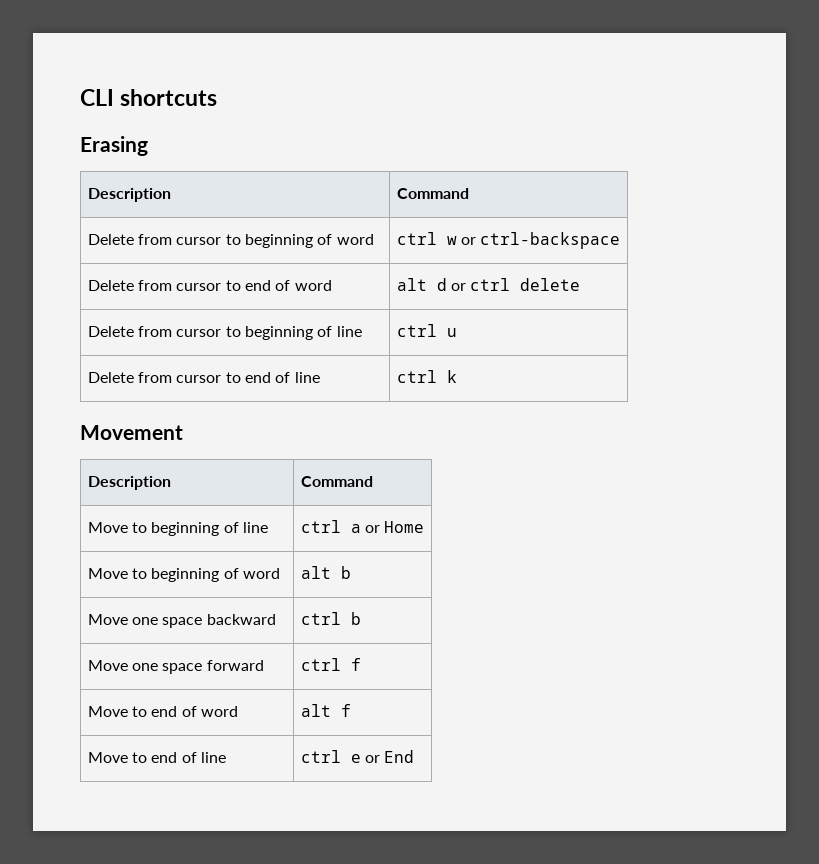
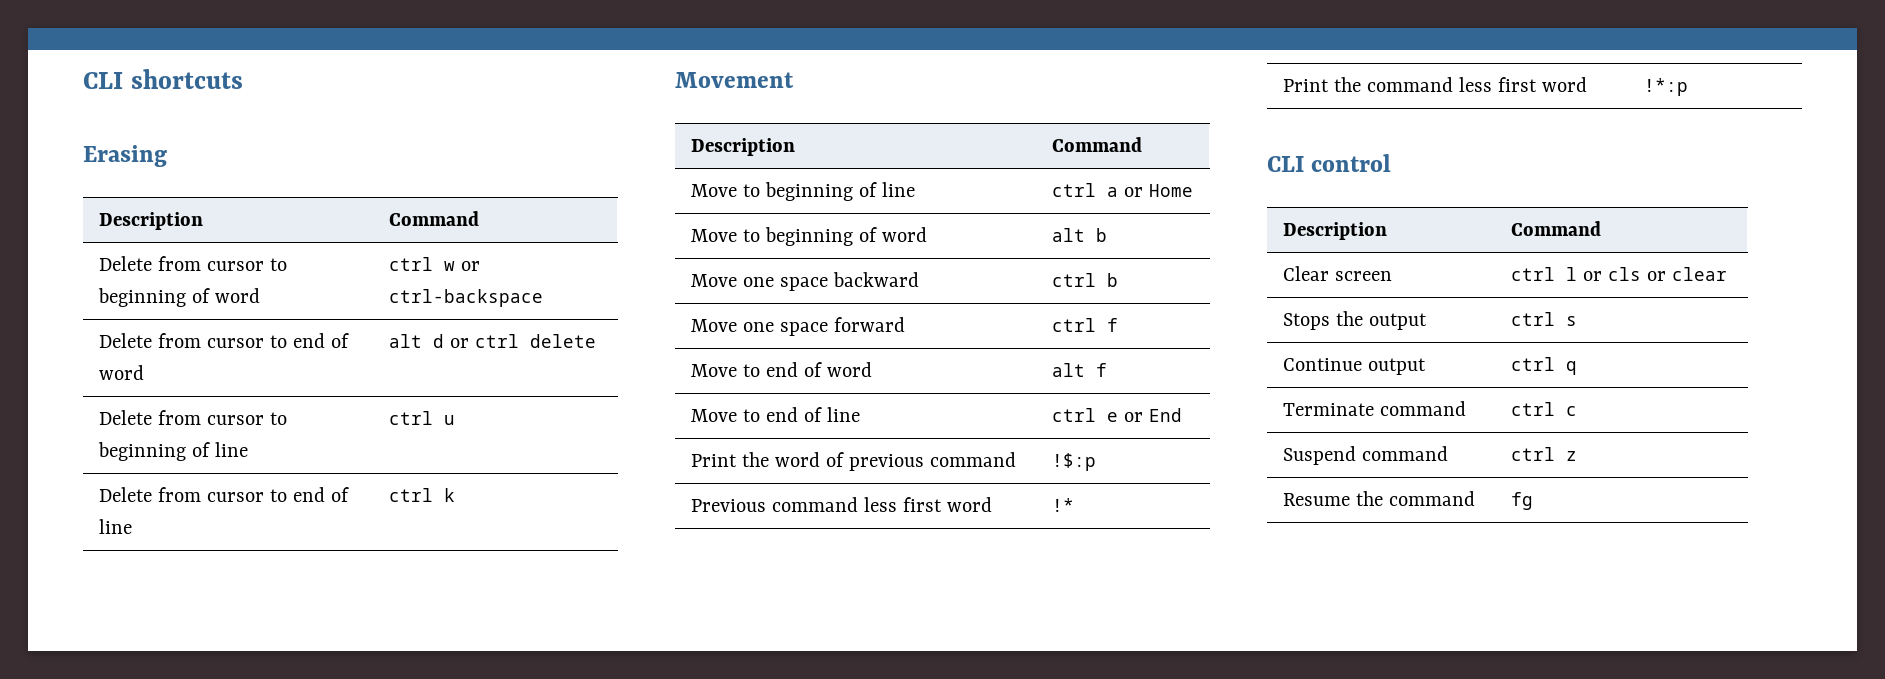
+ Print the word of previous command | !$:p
+ Previous command less first word | !*
+ Print the command less first word | !*:p
+ CLI control
+ Description | Command
+ Clear screen | ctrl l or cls or clear
+ Stops the output | ctrl s
+ Continue output | ctrl q
+ Terminate command | ctrl c
+ Suspend command | ctrl z
+ Resume the command | fg

